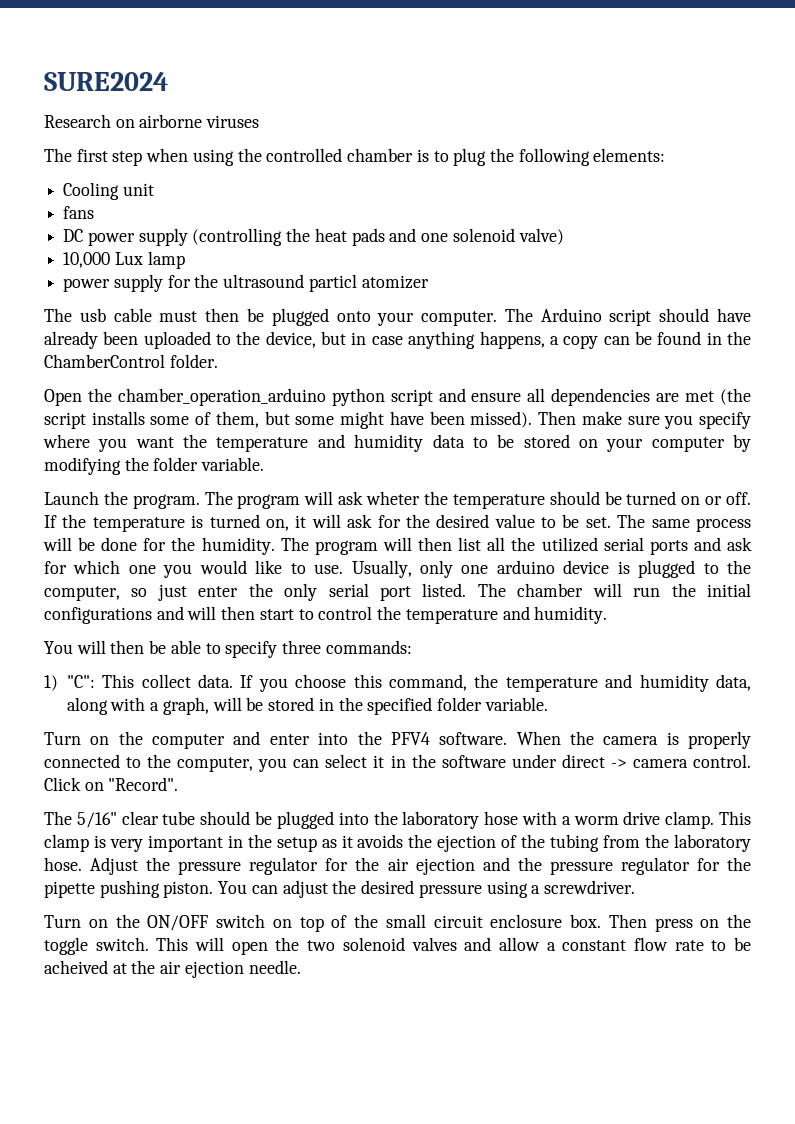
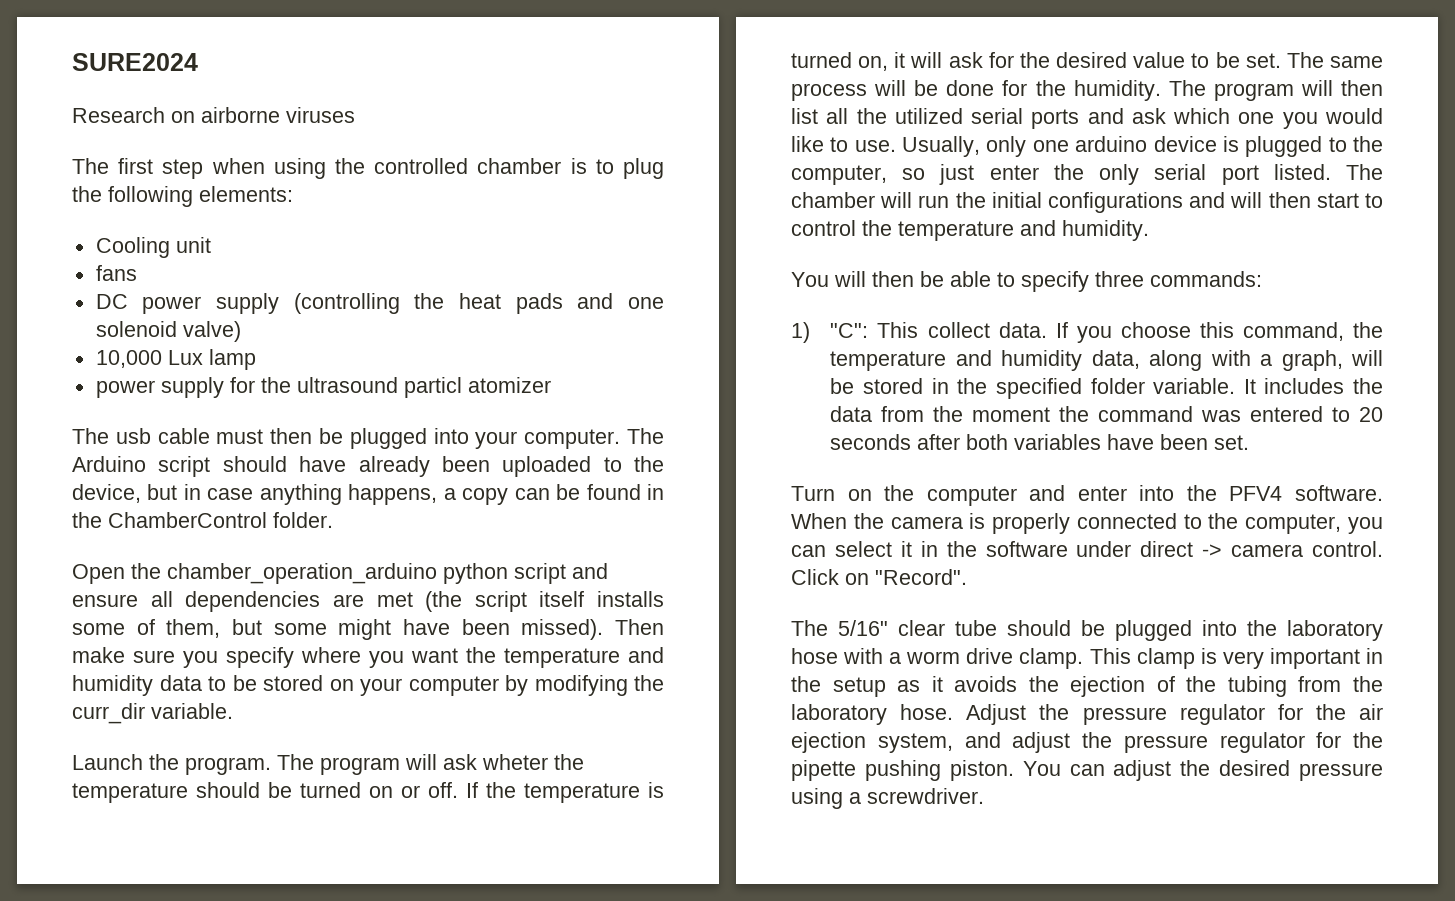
- The usb cable must then be plugged onto your computer.
+ The usb cable must then be plugged into your computer.
- Open the chamber_operation_arduino python script and ensure all dependencies are met (the script installs some of them, but some might have been missed).
+ Open the chamber_operation_arduino python script and ensure all dependencies are met (the script itself installs some of them, but some might have been missed).
- Then make sure you specify where you want the temperature and humidity data to be stored on your computer by modifying the folder variable.
+ Then make sure you specify where you want the temperature and humidity data to be stored on your computer by modifying the curr_dir variable.
- The program will then list all the utilized serial ports and ask for which one you would like to use.
+ The program will then list all the utilized serial ports and ask which one you would like to use.
+ It includes the data from the moment the command was entered to 20 seconds after both variables have been set.
- Adjust the pressure regulator for the air ejection and the pressure regulator for the pipette pushing piston.
+ Adjust the pressure regulator for the air ejection system, and adjust the pressure regulator for the pipette pushing piston.
- Turn on the ON/OFF switch on top of the small circuit enclosure box. Then press on the toggle switch. This will open the two solenoid valves and allow a constant flow rate to be acheived at the air ejection needle.

